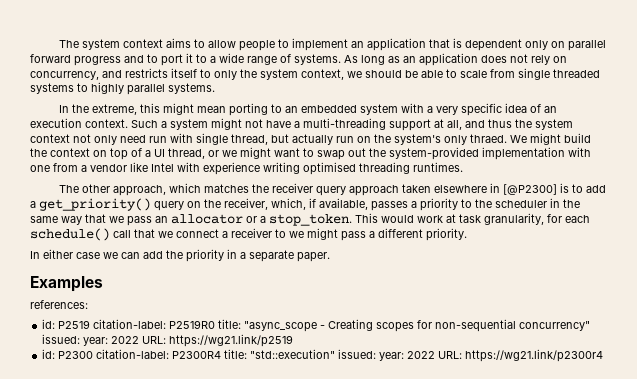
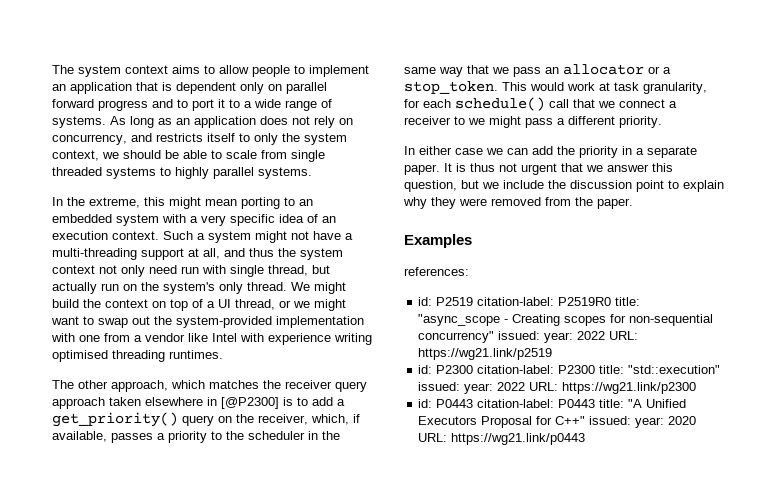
- Such a system might not have a multi-threading support at all, and thus the system context not only need run with single thread, but actually run on the system's only thraed.
+ Such a system might not have a multi-threading support at all, and thus the system context not only need run with single thread, but actually run on the system's only thread.
+ It is thus not urgent that we answer this question, but we include the discussion point to explain why they were removed from the paper.
- id: P2300 citation-label: P2300R4 title: "std::execution" issued: year: 2022 URL: https://wg21.link/p2300r4
+ id: P2300 citation-label: P2300 title: "std::execution" issued: year: 2022 URL: https://wg21.link/p2300
+ id: P0443 citation-label: P0443 title: "A Unified Executors Proposal for C++" issued: year: 2020 URL: https://wg21.link/p0443

